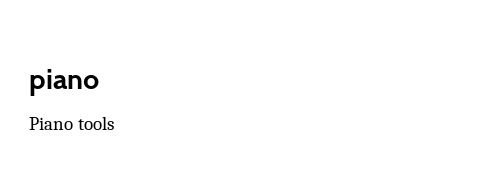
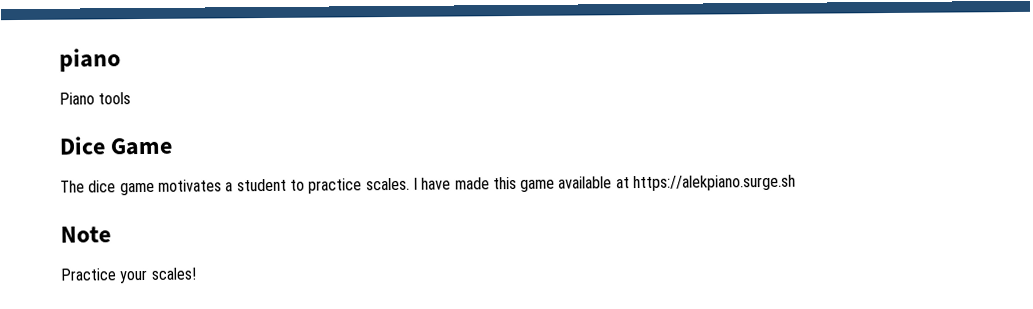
+ Dice Game
+ The dice game motivates a student to practice scales. I have made this game available at https://alekpiano.surge.sh
+ Note
+ Practice your scales!

